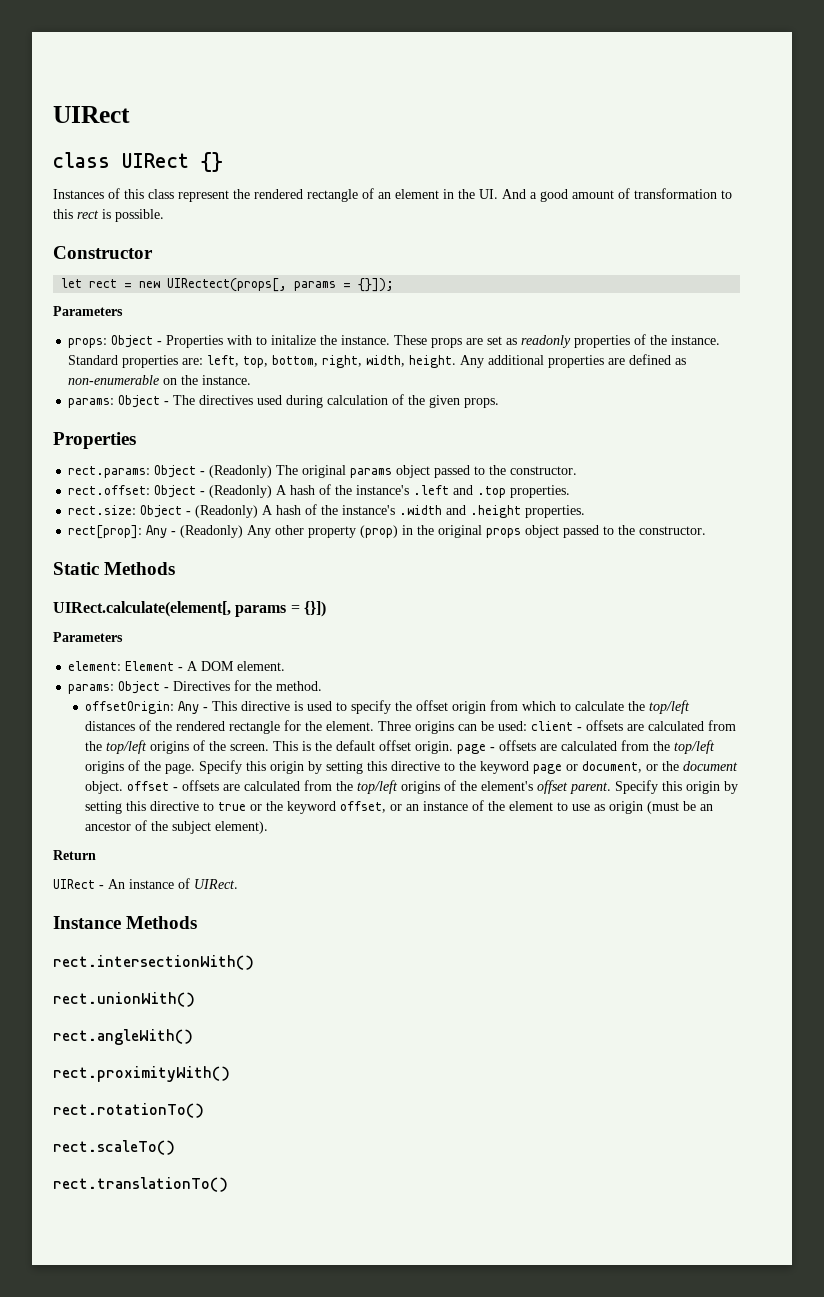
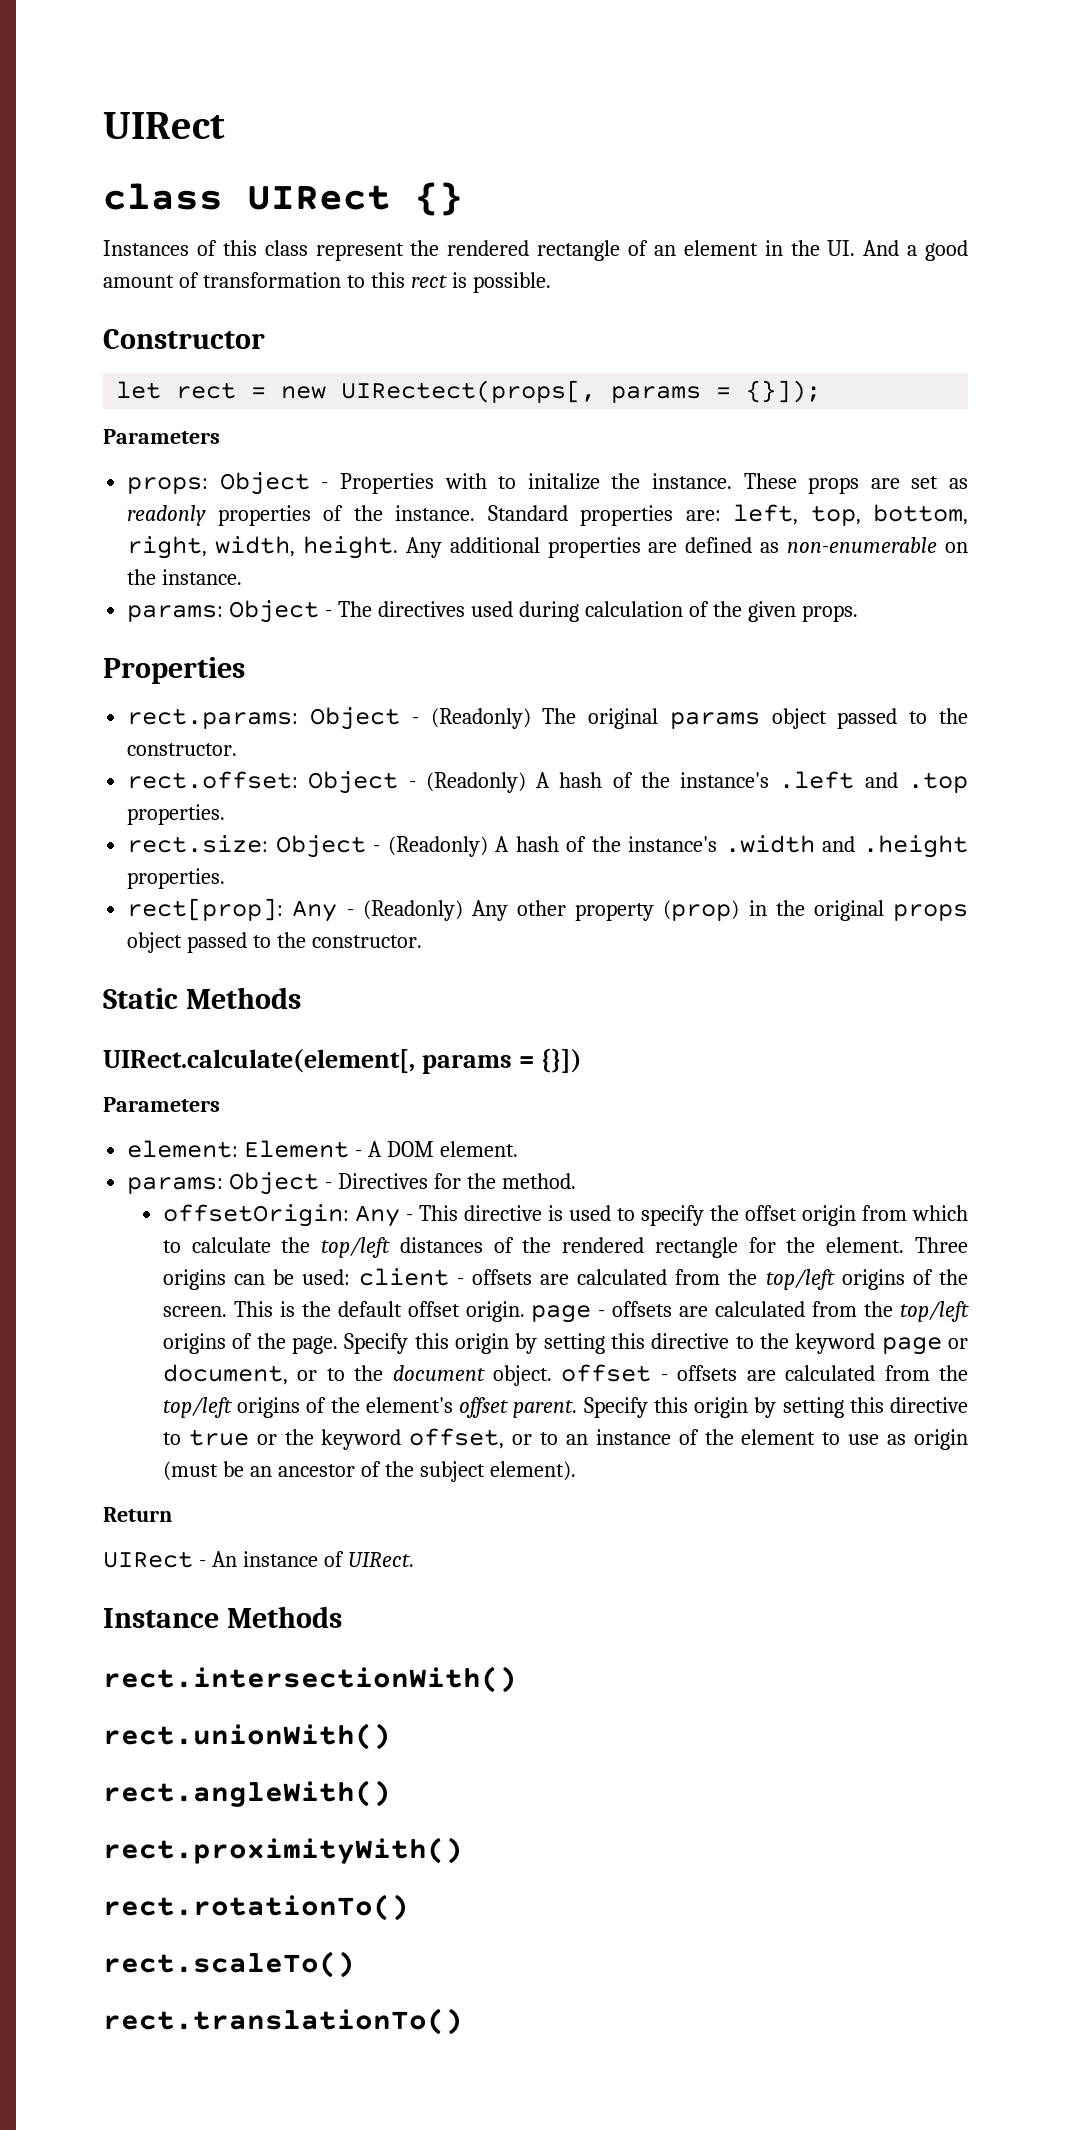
- Specify this origin by setting this directive to the keyword page or document, or the document object. offset - offsets are calculated from the top/left origins of the element's offset parent.
+ Specify this origin by setting this directive to the keyword page or document, or to the document object. offset - offsets are calculated from the top/left origins of the element's offset parent.
- Specify this origin by setting this directive to true or the keyword offset, or an instance of the element to use as origin (must be an ancestor of the subject element).
+ Specify this origin by setting this directive to true or the keyword offset, or to an instance of the element to use as origin (must be an ancestor of the subject element).

